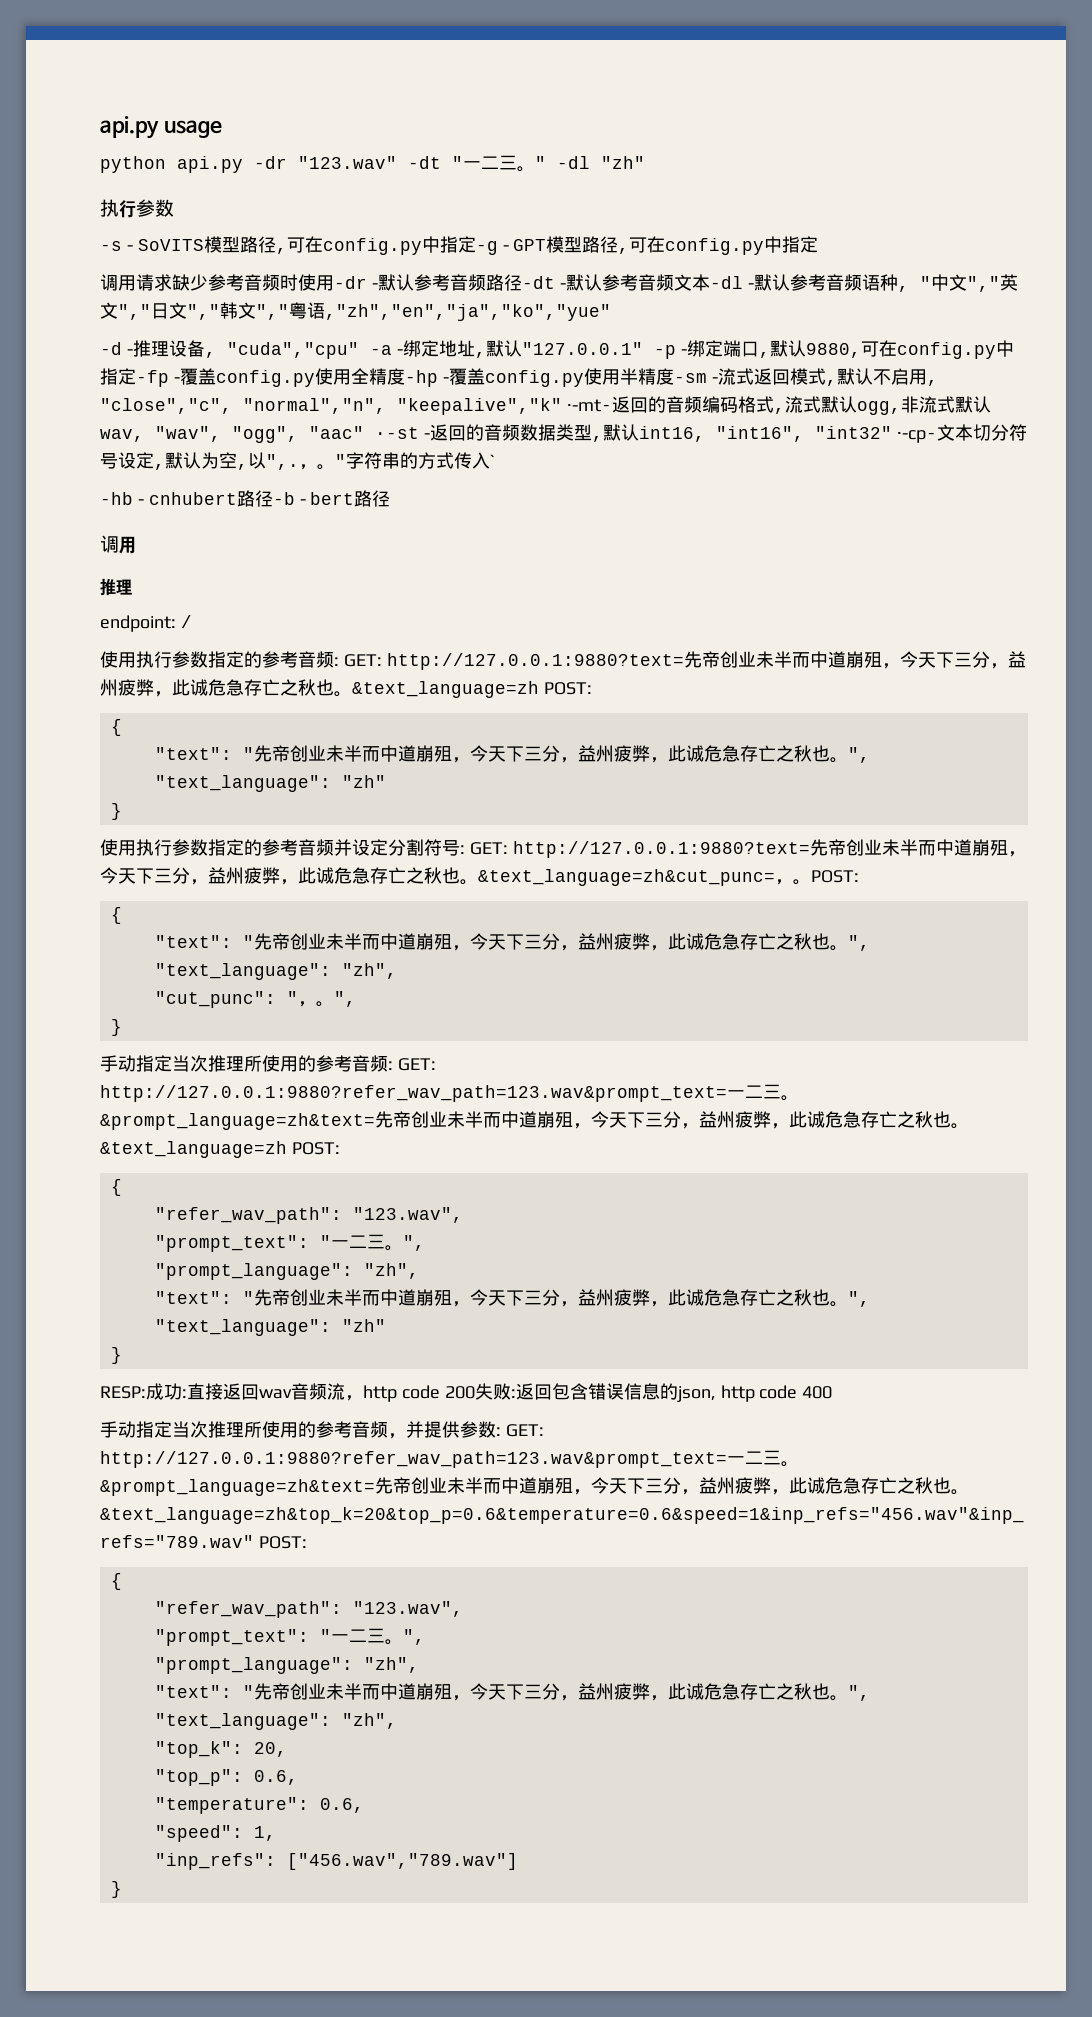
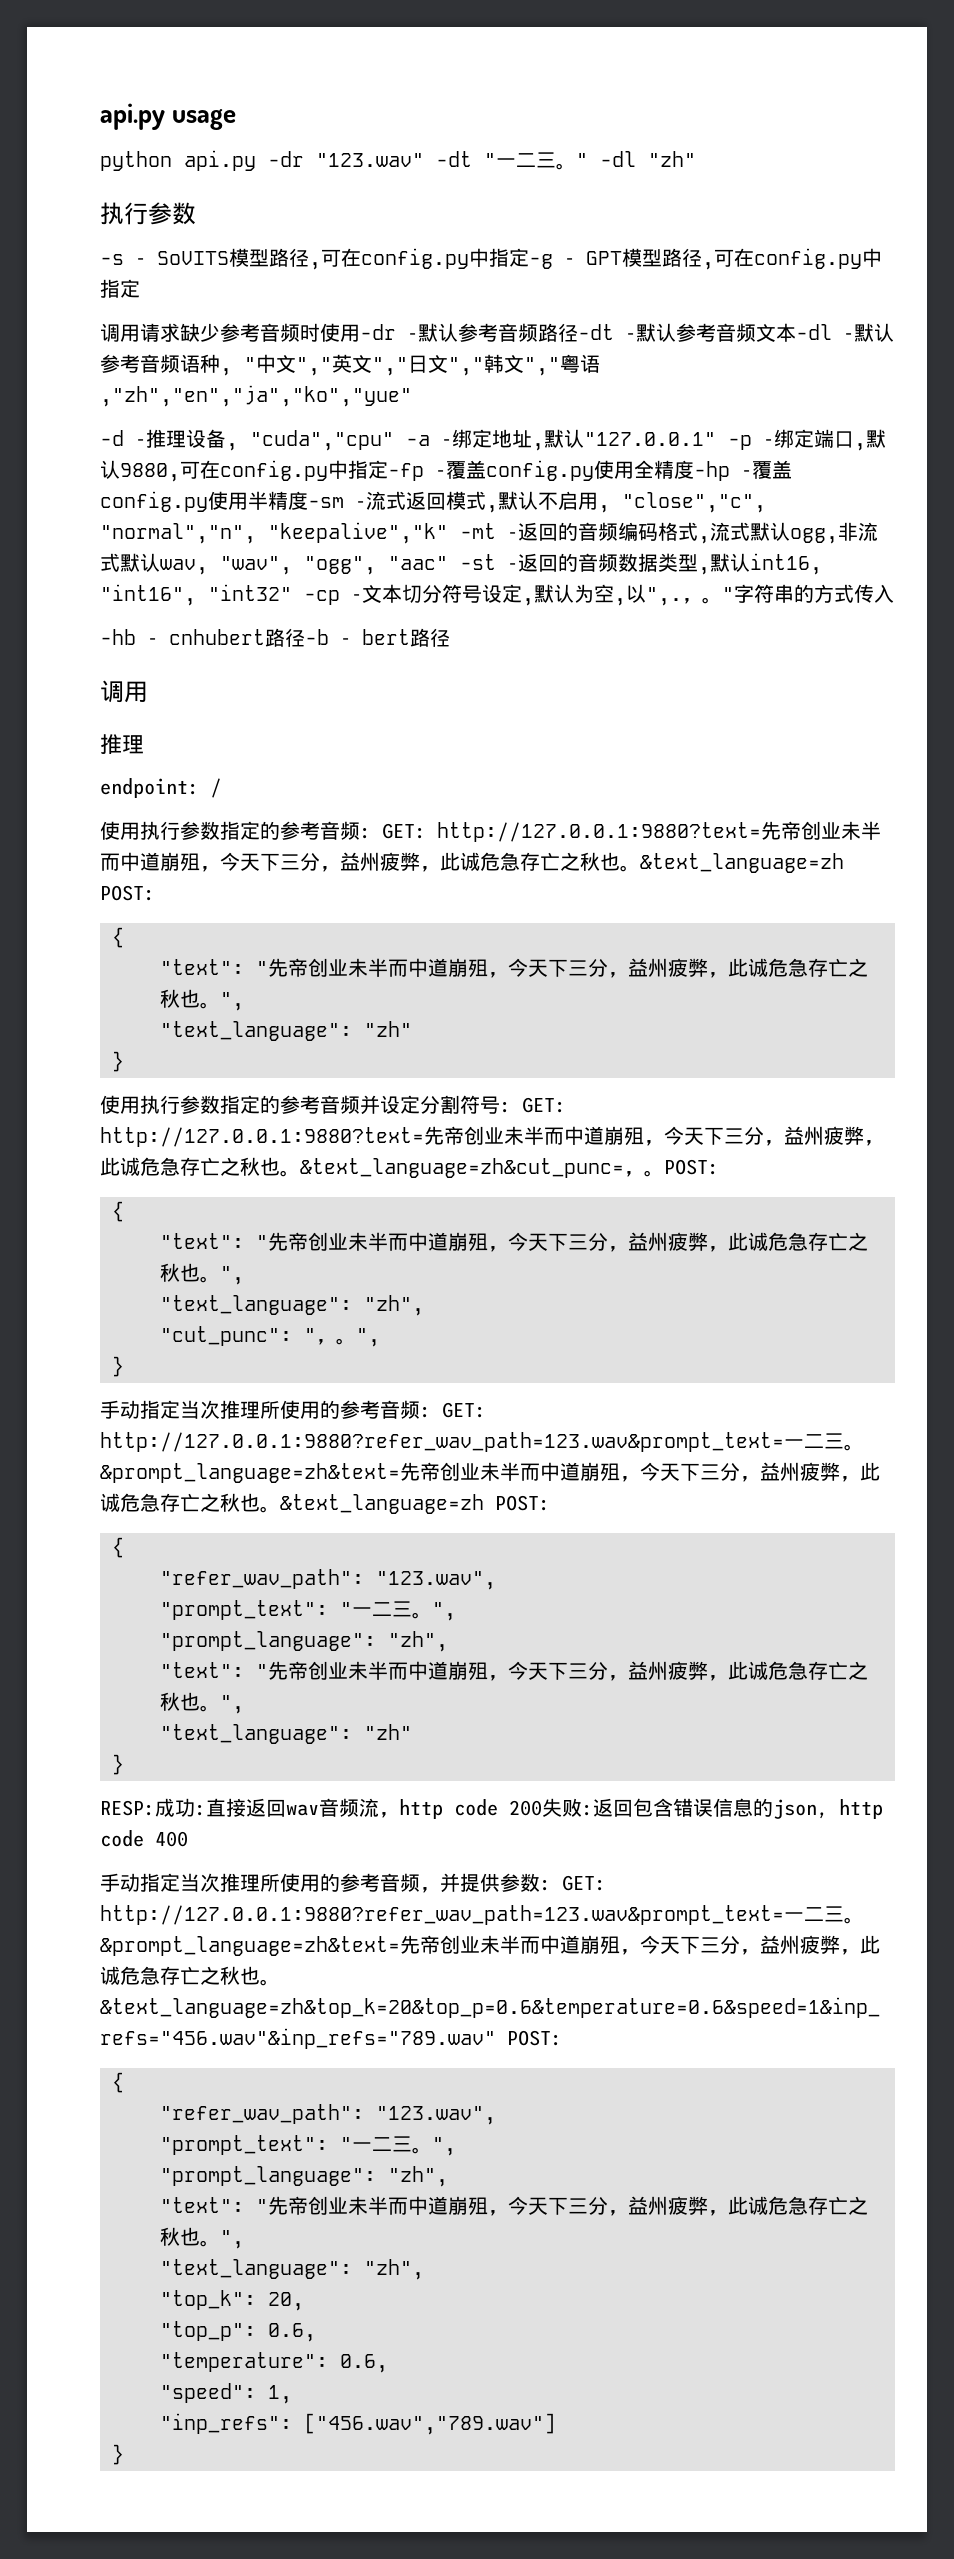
- -d -推理设备, "cuda","cpu" -a -绑定地址,默认"127.0.0.1" -p -绑定端口,默认9880,可在config.py中指定-fp -覆盖config.py使用全精度-hp -覆盖config.py使用半精度-sm -流式返回模式,默认不启用, "close","c", "normal","n", "keepalive","k" ·-mt-返回的音频编码格式,流式默认ogg,非流式默认wav, "wav", "ogg", "aac" ·-st -返回的音频数据类型,默认int16, "int16", "int32" ·-cp-文本切分符号设定,默认为空,以",.
+ -d -推理设备, "cuda","cpu" -a -绑定地址,默认"127.0.0.1" -p -绑定端口,默认9880,可在config.py中指定-fp -覆盖config.py使用全精度-hp -覆盖config.py使用半精度-sm -流式返回模式,默认不启用, "close","c", "normal","n", "keepalive","k" -mt -返回的音频编码格式,流式默认ogg,非流式默认wav, "wav", "ogg", "aac" -st -返回的音频数据类型,默认int16, "int16", "int32" -cp -文本切分符号设定,默认为空,以",.
- "字符串的方式传入`
+ "字符串的方式传入

